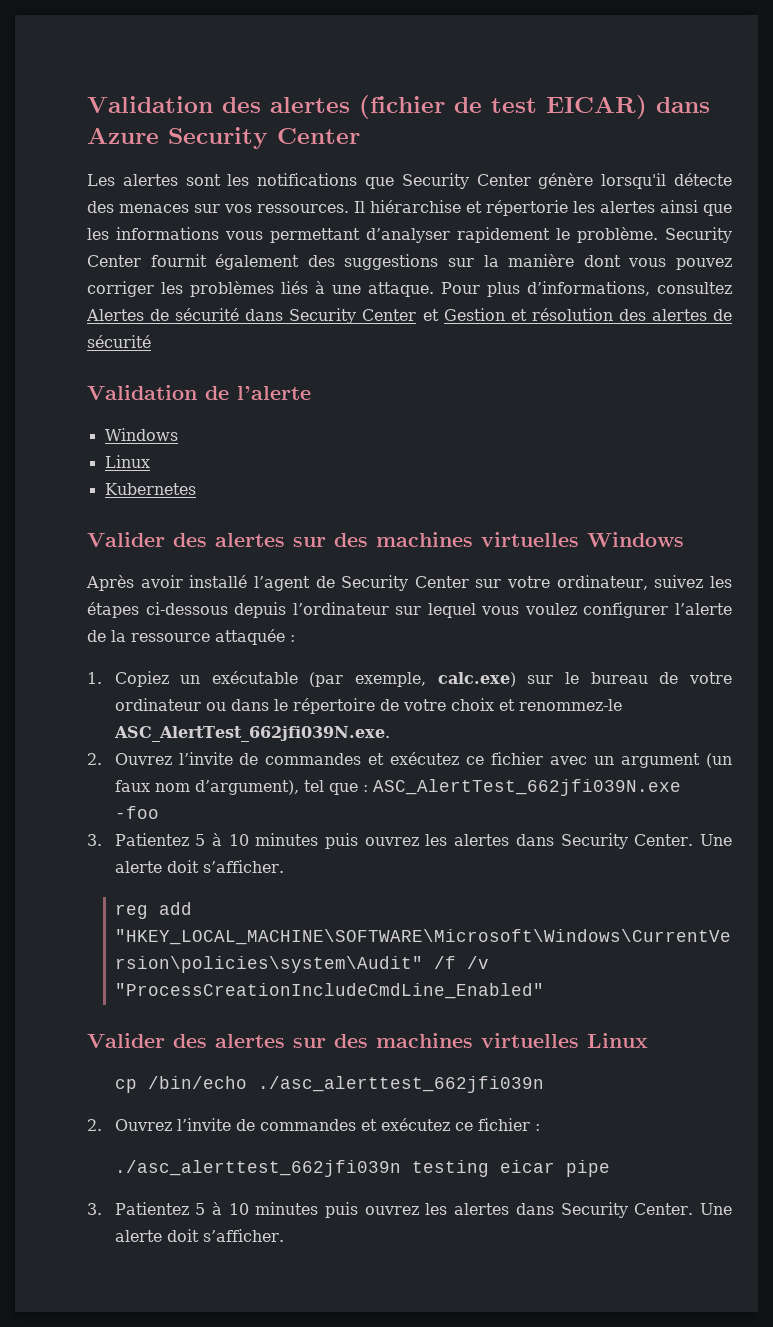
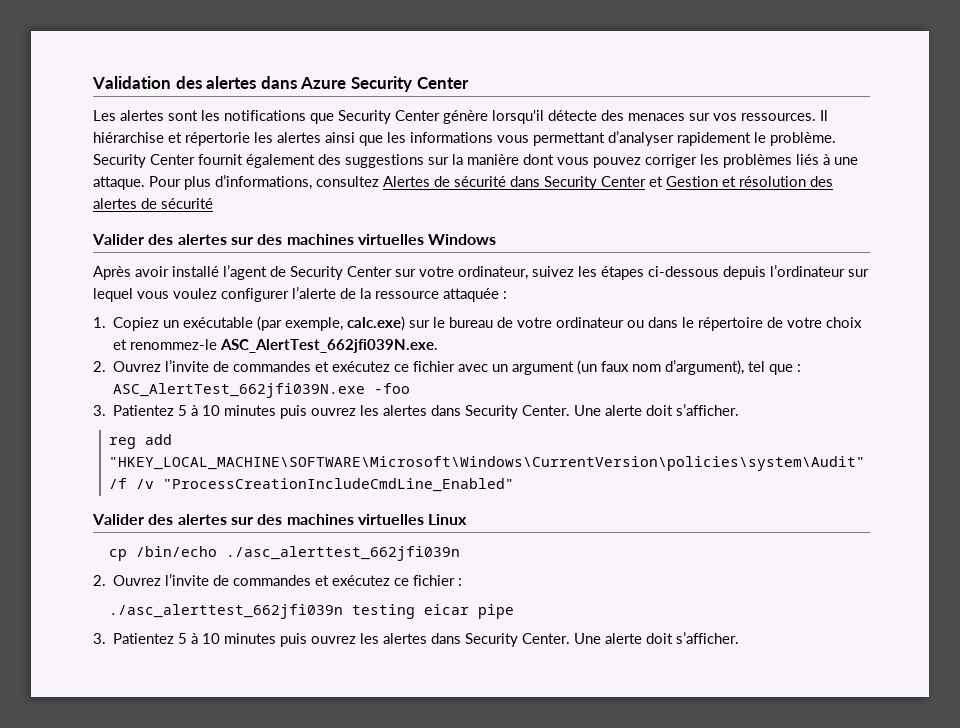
- Validation des alertes (fichier de test EICAR) dans Azure Security Center
+ Validation des alertes dans Azure Security Center
- Validation de l’alerte
- Windows
- Linux
- Kubernetes

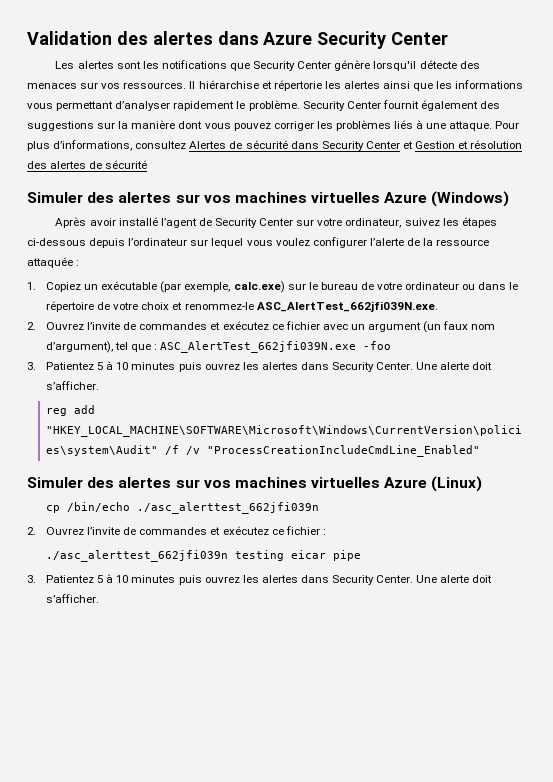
- Valider des alertes sur des machines virtuelles Windows
+ Simuler des alertes sur vos machines virtuelles Azure (Windows)
- Valider des alertes sur des machines virtuelles Linux
+ Simuler des alertes sur vos machines virtuelles Azure (Linux)

